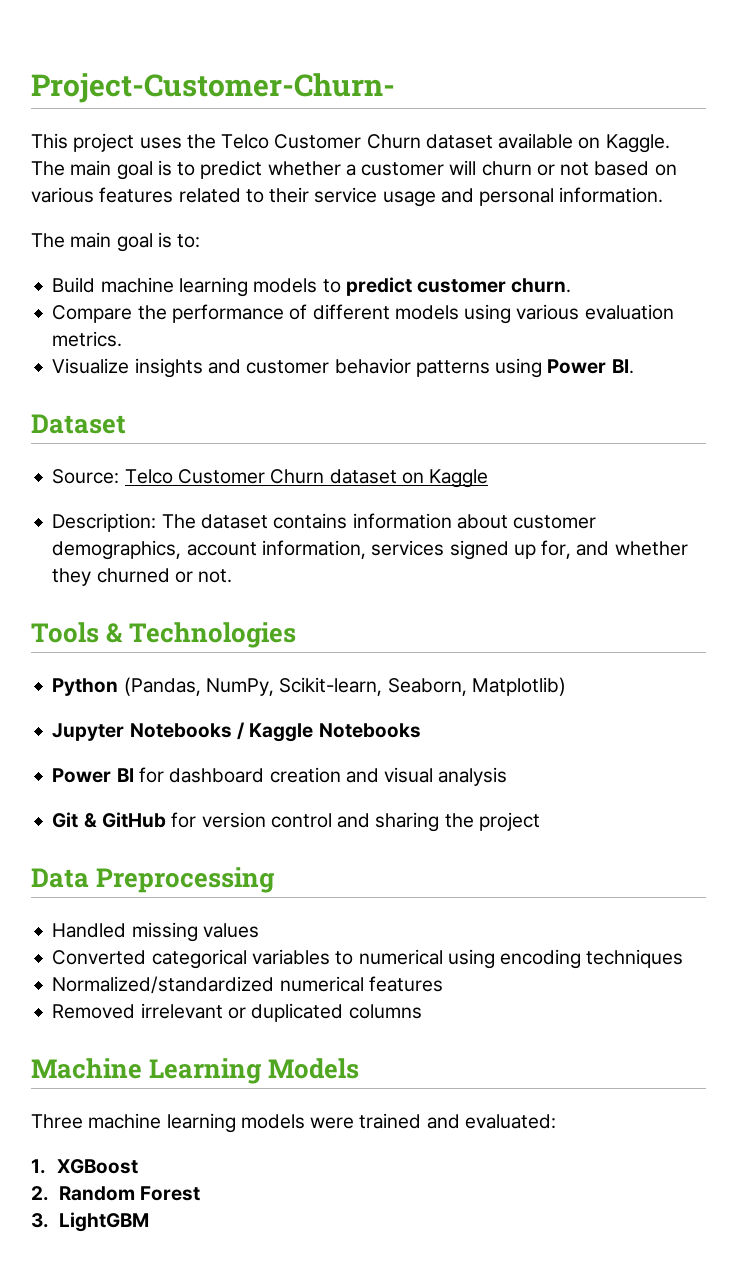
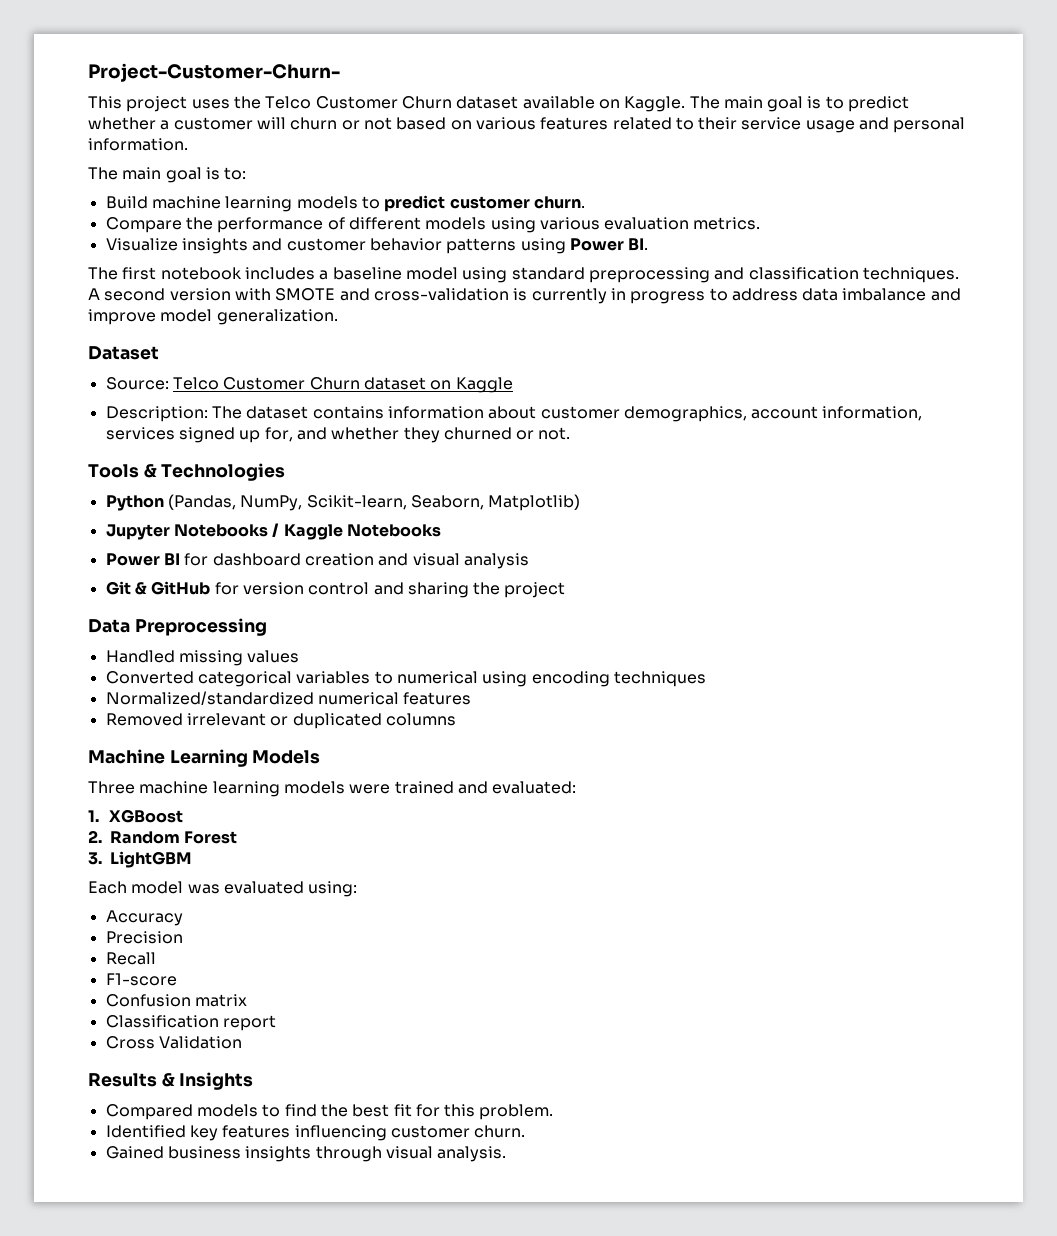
+ The first notebook includes a baseline model using standard preprocessing and classification techniques. A second version with SMOTE and cross-validation is currently in progress to address data imbalance and improve model generalization.
+ Each model was evaluated using:
+ Accuracy
+ Precision
+ Recall
+ F1-score
+ Confusion matrix
+ Classification report
+ Cross Validation
+ Results & Insights
+ Compared models to find the best fit for this problem.
+ Identified key features influencing customer churn.
+ Gained business insights through visual analysis.

